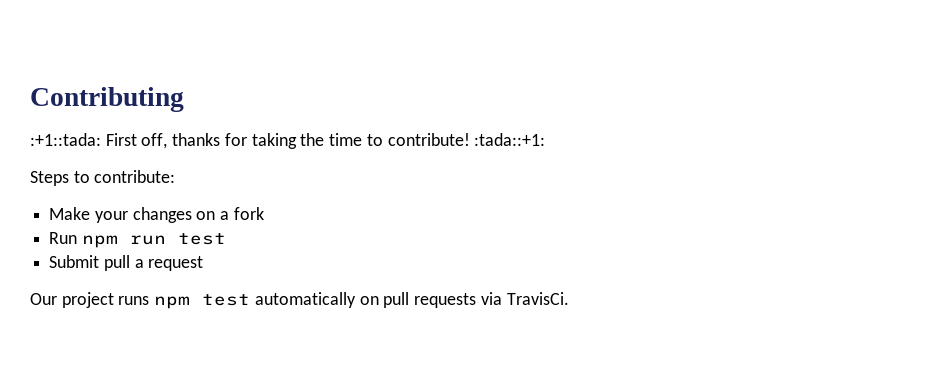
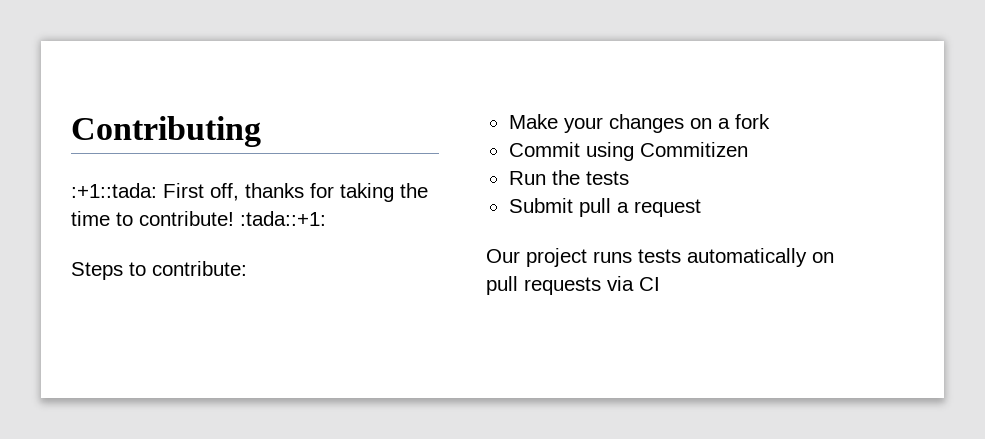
- Run npm run test
+ Commit using Commitizen
+ Run the tests
- Our project runs npm test automatically on pull requests via TravisCi.
+ Our project runs tests automatically on pull requests via CI

